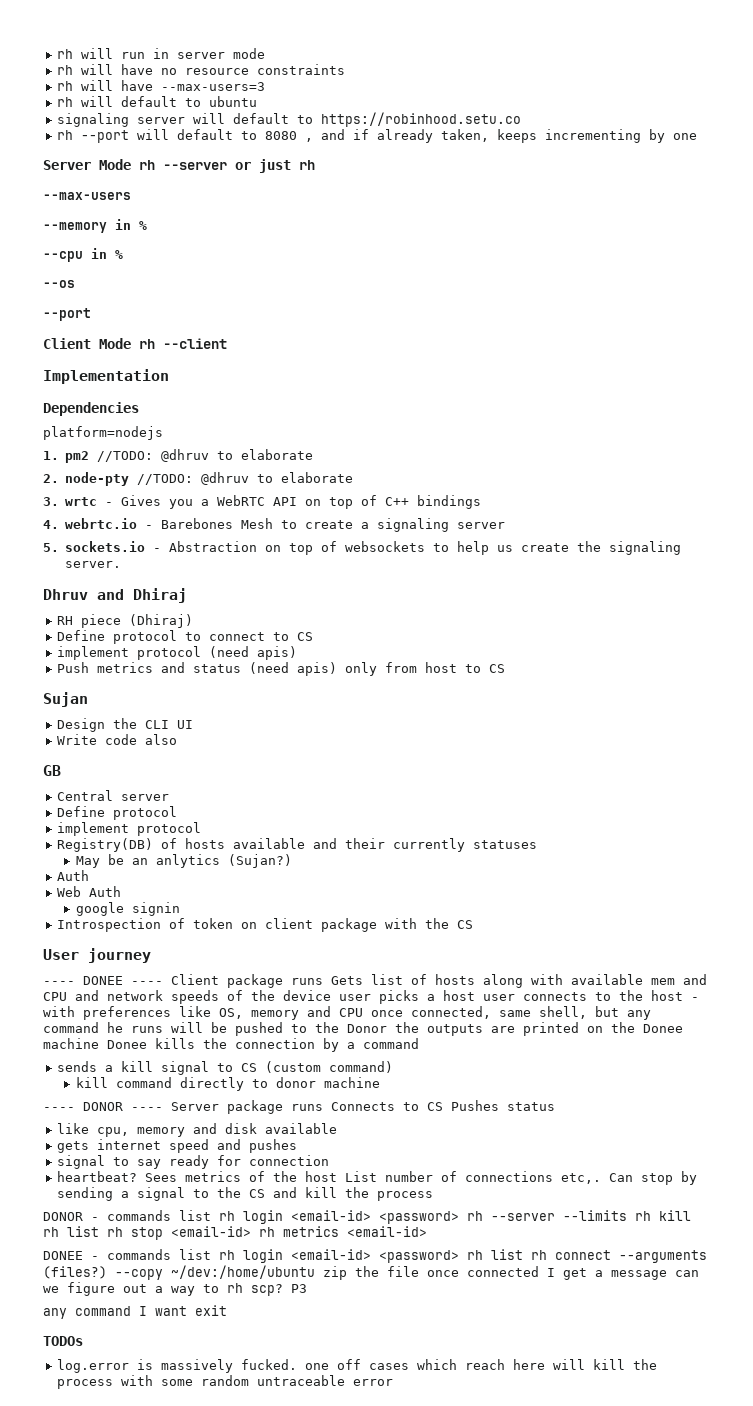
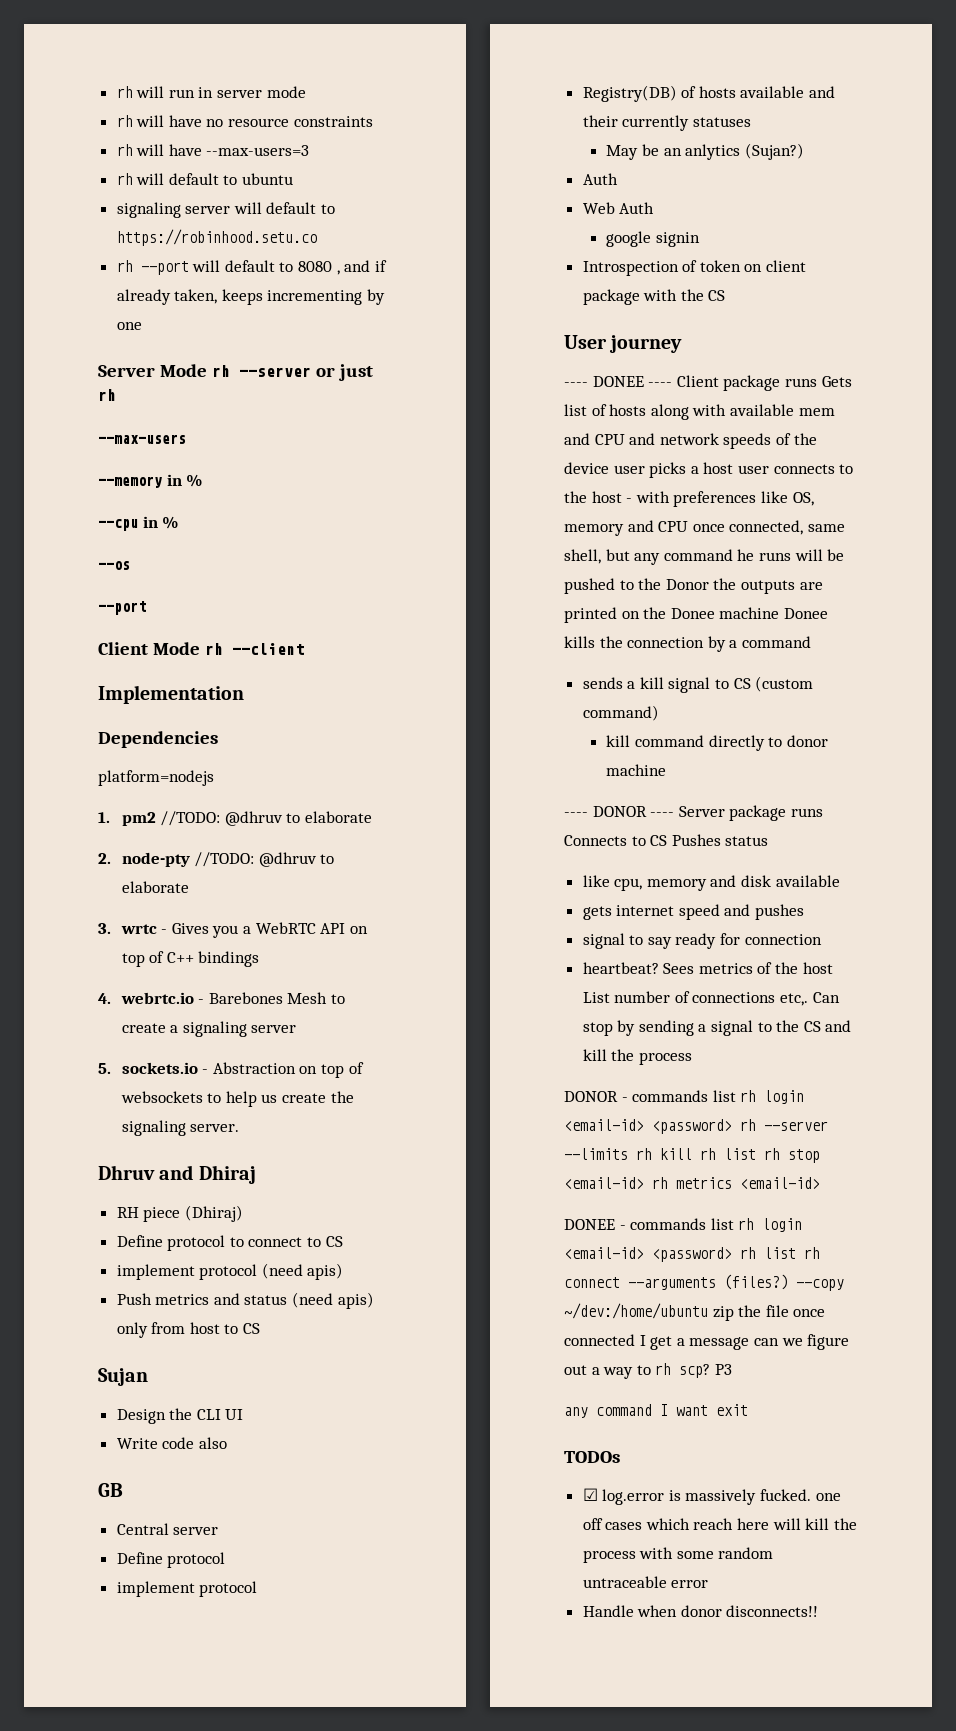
- log.error is massively fucked. one off cases which reach here will kill the process with some random untraceable error
+ ☑ log.error is massively fucked. one off cases which reach here will kill the process with some random untraceable error
+ Handle when donor disconnects!!

